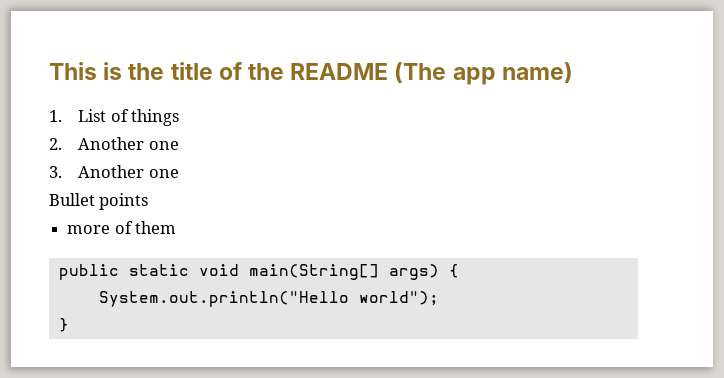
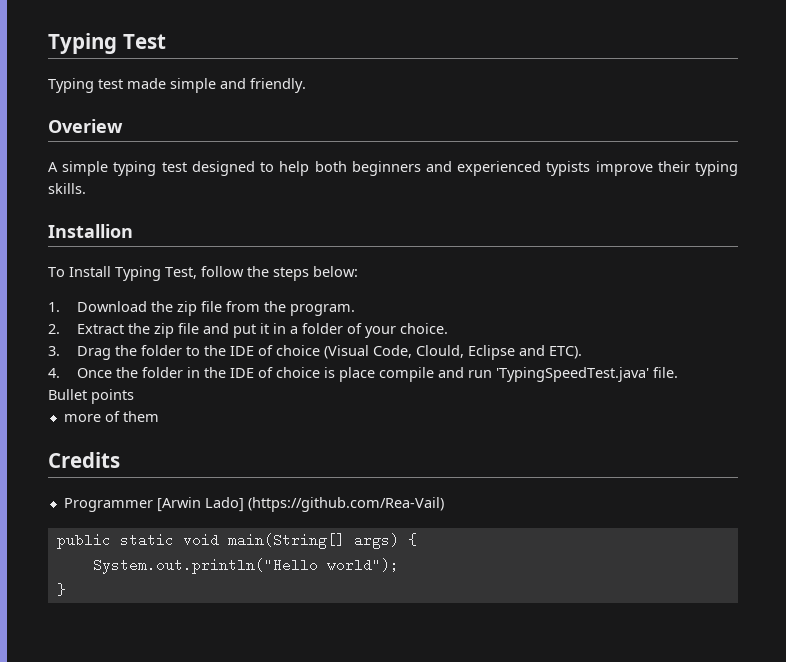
- This is the title of the README (The app name)
- 1. List of things
- 2. Another one
- 3. Another one
+ Typing Test
+ Typing test made simple and friendly.
+ Overiew
+ A simple typing test designed to help both beginners and experienced typists improve their typing skills.
+ Installion
+ To Install Typing Test, follow the steps below:
+ 1. Download the zip file from the program.
+ 2. Extract the zip file and put it in a folder of your choice.
+ 3. Drag the folder to the IDE of choice (Visual Code, Clould, Eclipse and ETC).
+ 4. Once the folder in the IDE of choice is place compile and run 'TypingSpeedTest.java' file.
+ Credits
+ Programmer [Arwin Lado] (https://github.com/Rea-Vail)

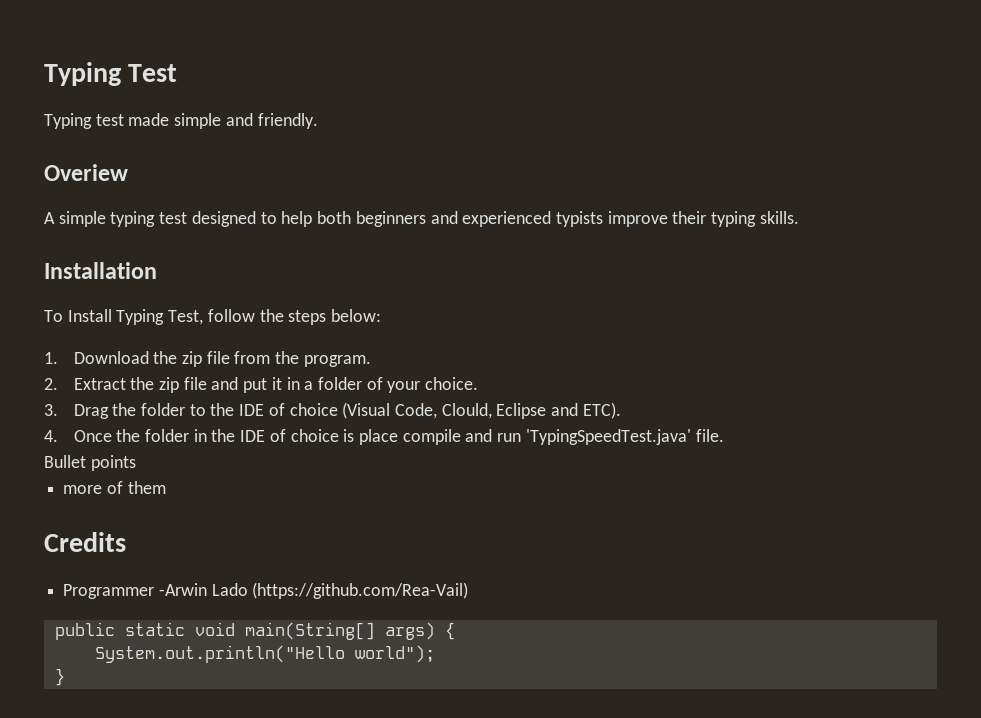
- Installion
+ Installation
- Programmer [Arwin Lado] (https://github.com/Rea-Vail)
+ Programmer -Arwin Lado (https://github.com/Rea-Vail)

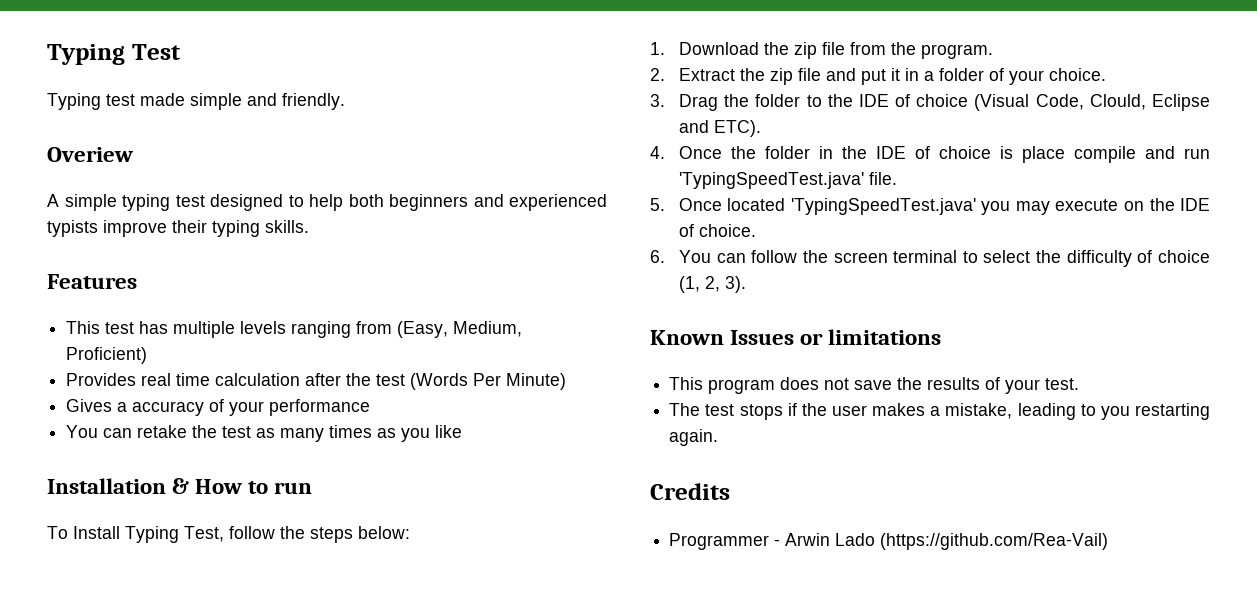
- Installation
+ Features
+ This test has multiple levels ranging from (Easy, Medium, Proficient)
+ Provides real time calculation after the test (Words Per Minute)
+ Gives a accuracy of your performance
+ You can retake the test as many times as you like
+ Installation & How to run
- Bullet points
- more of them
+ 5. Once located 'TypingSpeedTest.java' you may execute on the IDE of choice.
+ 6. You can follow the screen terminal to select the difficulty of choice (1, 2, 3).
+ Known Issues or limitations
+ This program does not save the results of your test.
+ The test stops if the user makes a mistake, leading to you restarting again.
- Programmer -Arwin Lado (https://github.com/Rea-Vail)
+ Programmer - Arwin Lado (https://github.com/Rea-Vail)
- public static void main(String[] args) {
- System.out.println("Hello world");
- }

